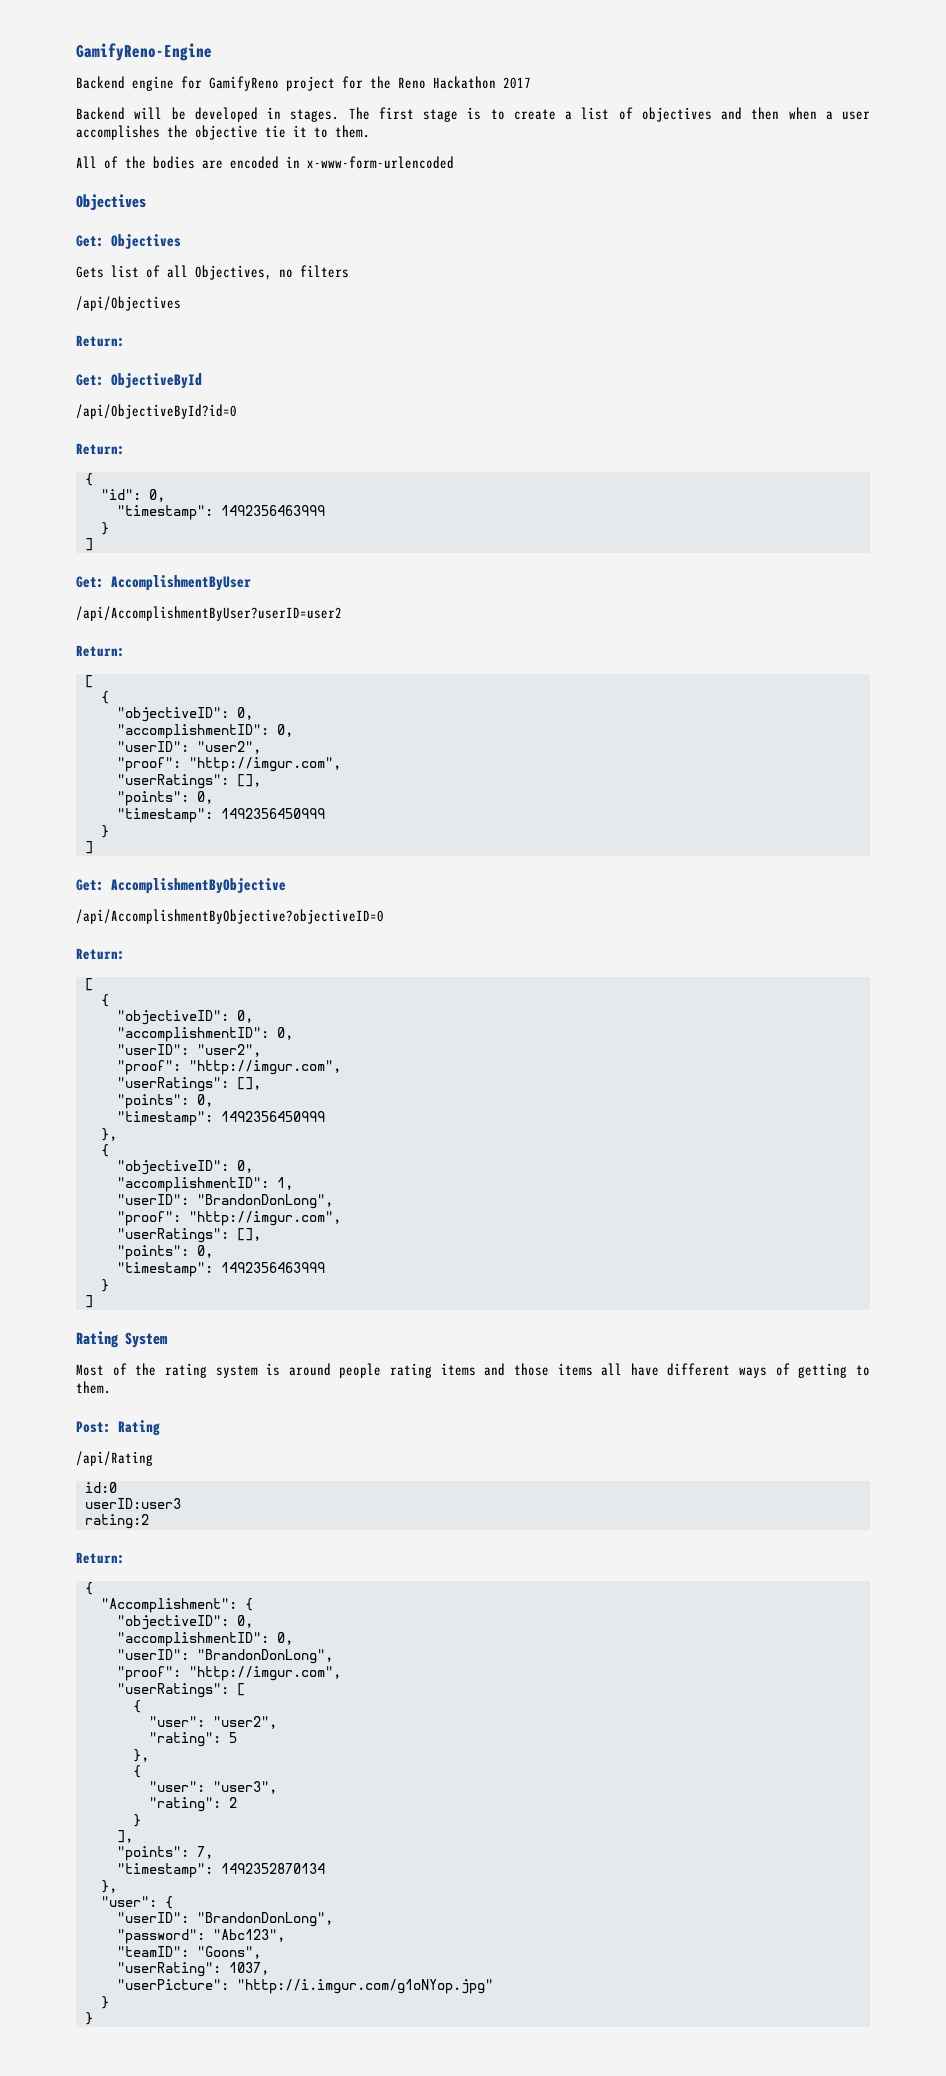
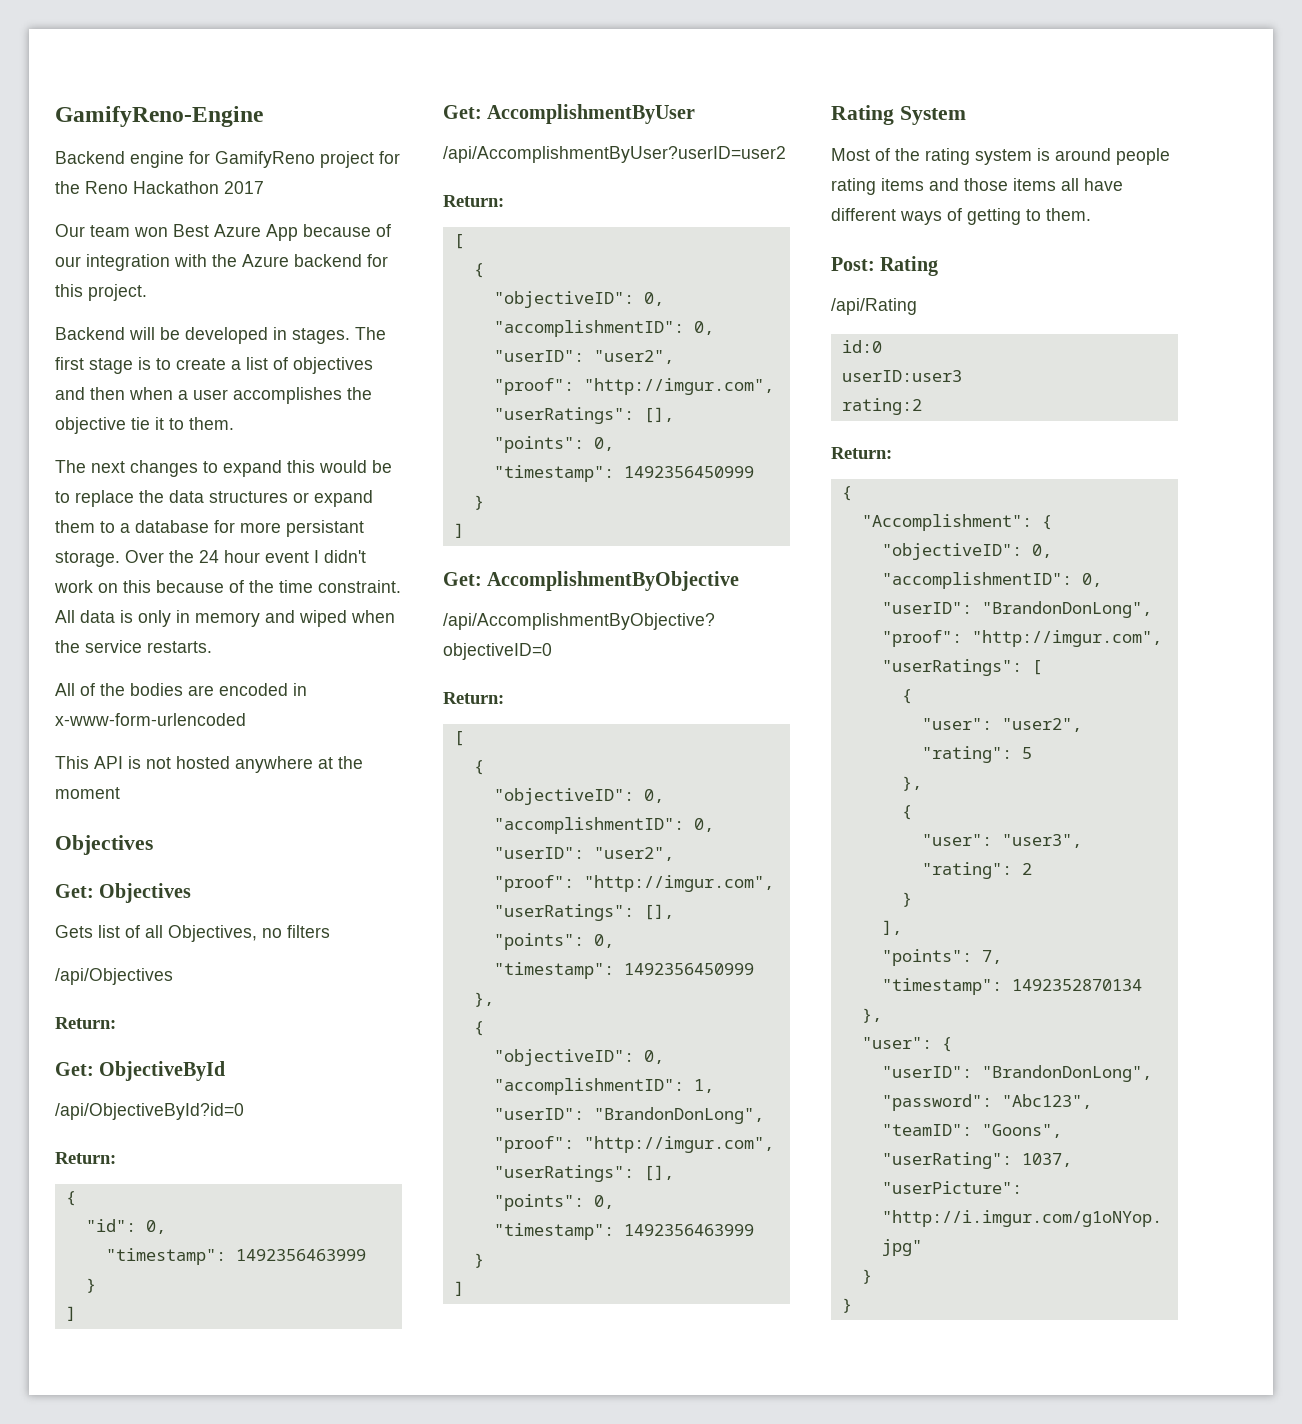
+ Our team won Best Azure App because of our integration with the Azure backend for this project.
+ The next changes to expand this would be to replace the data structures or expand them to a database for more persistant storage. Over the 24 hour event I didn't work on this because of the time constraint. All data is only in memory and wiped when the service restarts.
+ This API is not hosted anywhere at the moment

